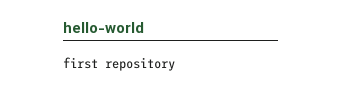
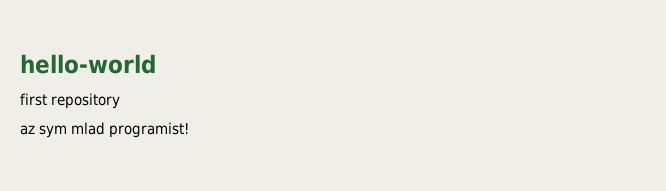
+ az sym mlad programist!

